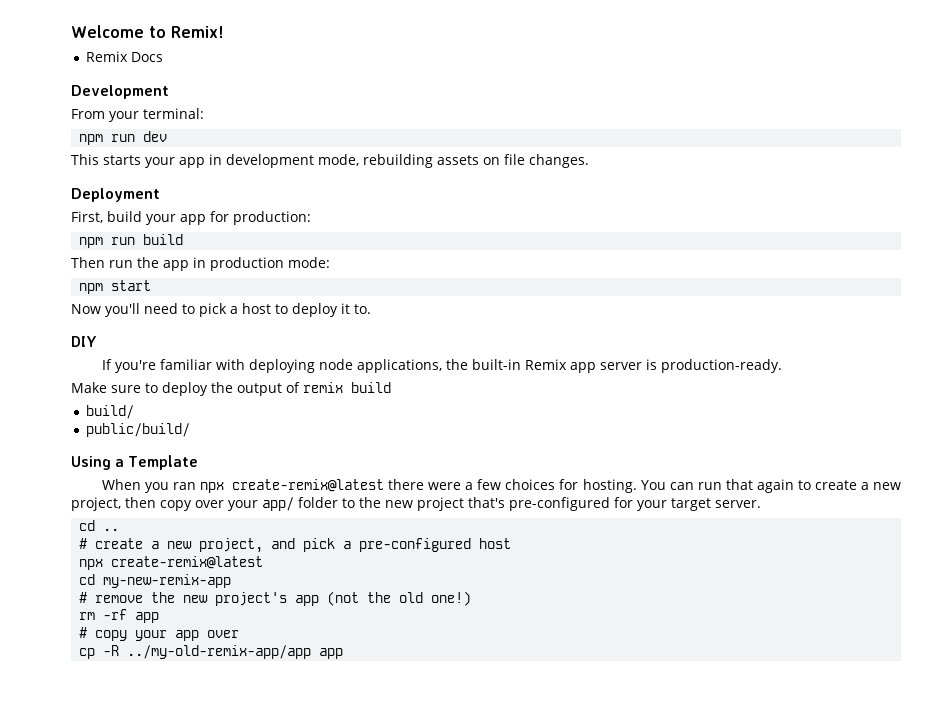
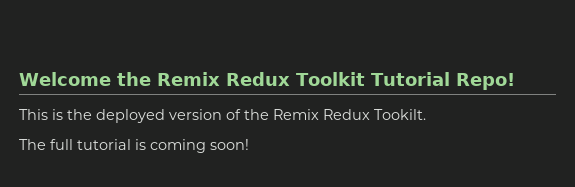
- Welcome to Remix!
- Remix Docs
- Development
- From your terminal:
- npm run dev
- This starts your app in development mode, rebuilding assets on file changes.
- Deployment
- First, build your app for production:
- npm run build
- Then run the app in production mode:
- npm start
- Now you'll need to pick a host to deploy it to.
- DIY
- If you're familiar with deploying node applications, the built-in Remix app server is production-ready.
- Make sure to deploy the output of remix build
- build/
- public/build/
- Using a Template
- When you ran npx create-remix@latest there were a few choices for hosting. You can run that again to create a new project, then copy over your app/ folder to the new project that's pre-configured for your target server.
- cd ..
- # create a new project, and pick a pre-configured host
- npx create-remix@latest
- cd my-new-remix-app
- # remove the new project's app (not the old one!)
- rm -rf app
- # copy your app over
- cp -R ../my-old-remix-app/app app
+ Welcome the Remix Redux Toolkit Tutorial Repo!
+ This is the deployed version of the Remix Redux Tookilt.
+ The full tutorial is coming soon!

